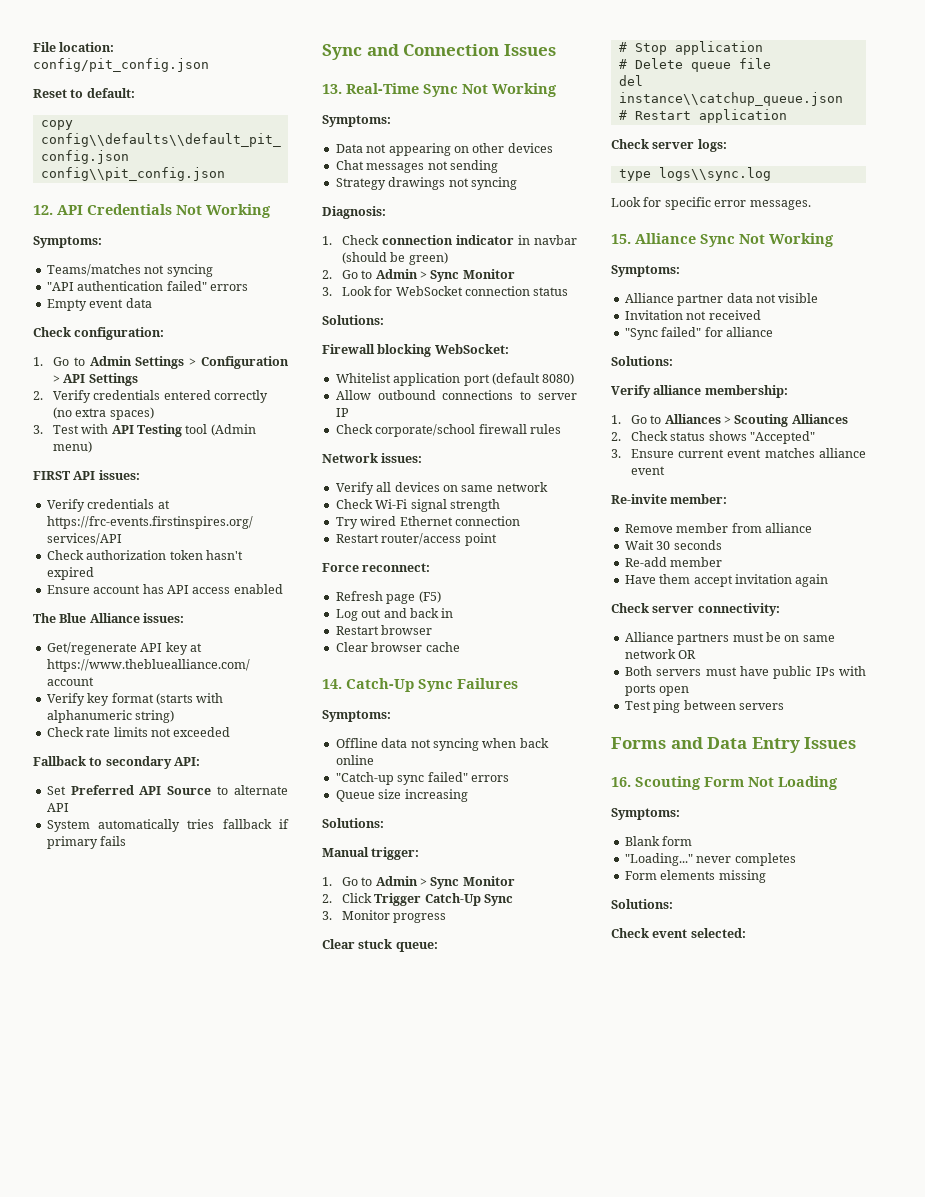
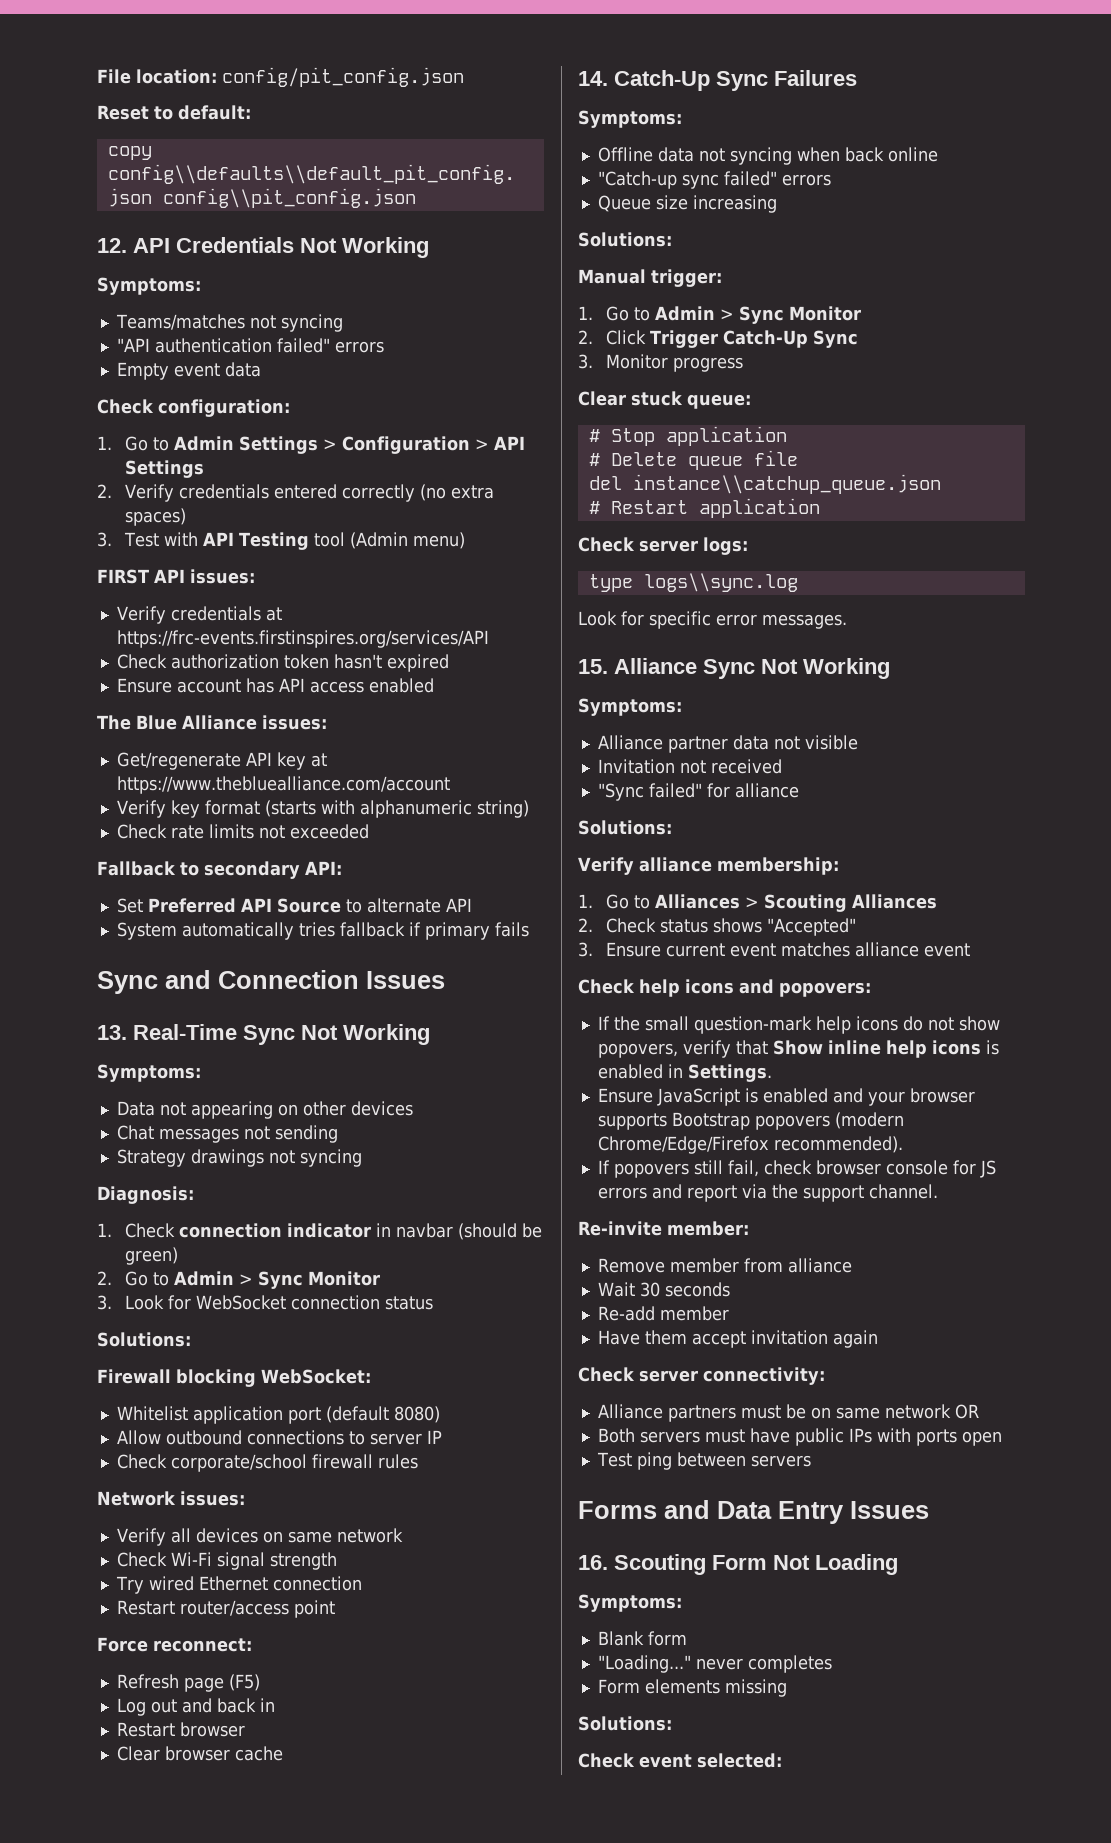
+ Check help icons and popovers:
+ If the small question-mark help icons do not show popovers, verify that Show inline help icons is enabled in Settings.
+ Ensure JavaScript is enabled and your browser supports Bootstrap popovers (modern Chrome/Edge/Firefox recommended).
+ If popovers still fail, check browser console for JS errors and report via the support channel.

